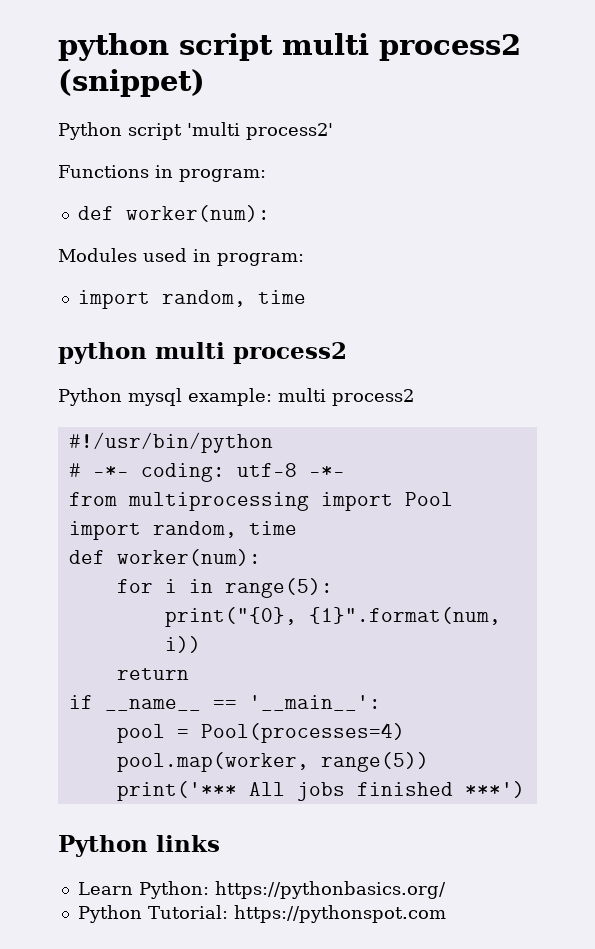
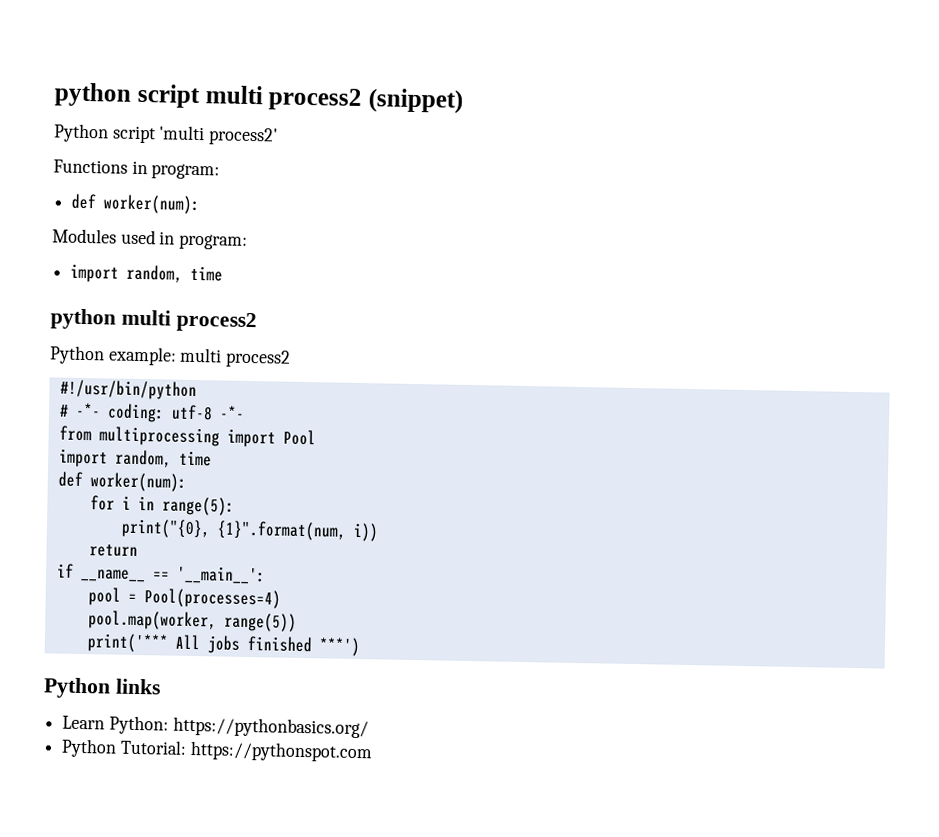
- Python mysql example: multi process2
+ Python example: multi process2

